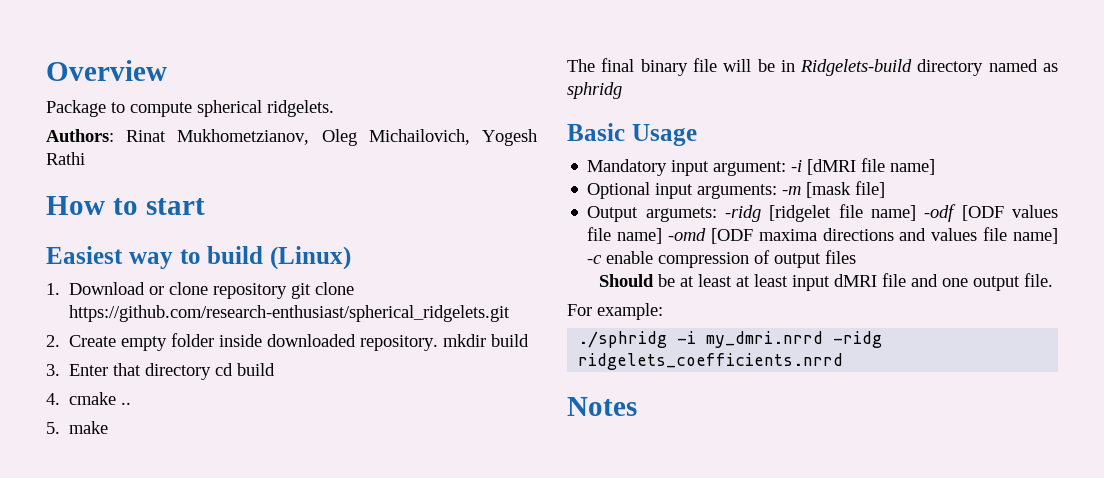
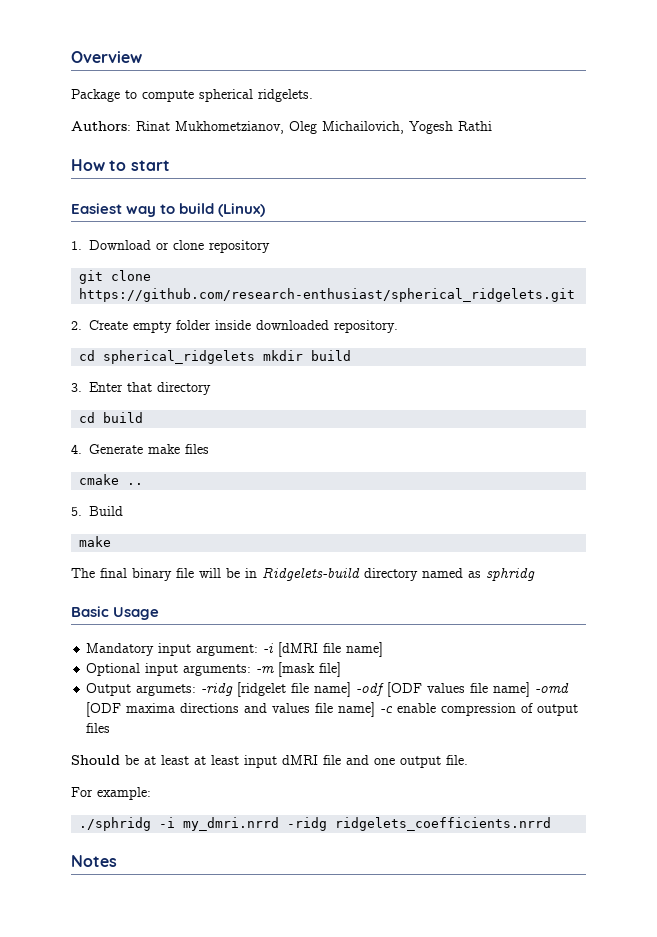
- 1. Download or clone repository git clone https://github.com/research-enthusiast/spherical_ridgelets.git
+ 1. Download or clone repository
+ git clone https://github.com/research-enthusiast/spherical_ridgelets.git
- 2. Create empty folder inside downloaded repository. mkdir build
+ 2. Create empty folder inside downloaded repository.
+ cd spherical_ridgelets mkdir build
- 3. Enter that directory cd build
+ 3. Enter that directory
+ cd build
- 4. cmake ..
+ 4. Generate make files
+ cmake ..
- 5. make
+ 5. Build
+ make

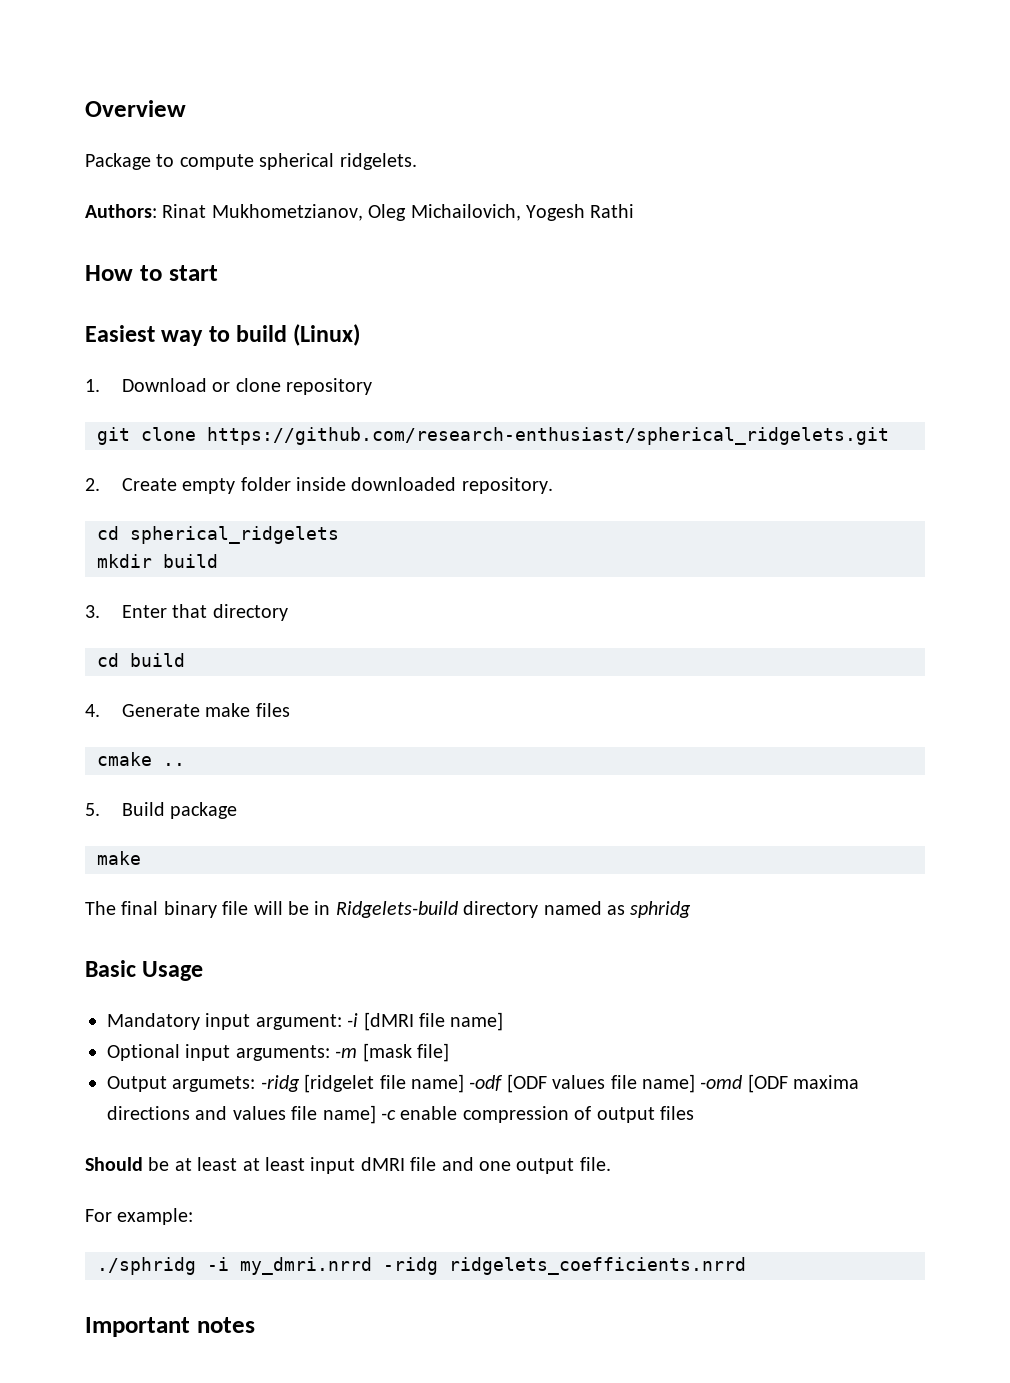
- cd spherical_ridgelets mkdir build
+ cd spherical_ridgelets
+ mkdir build
- 5. Build
+ 5. Build package
- Notes
+ Important notes

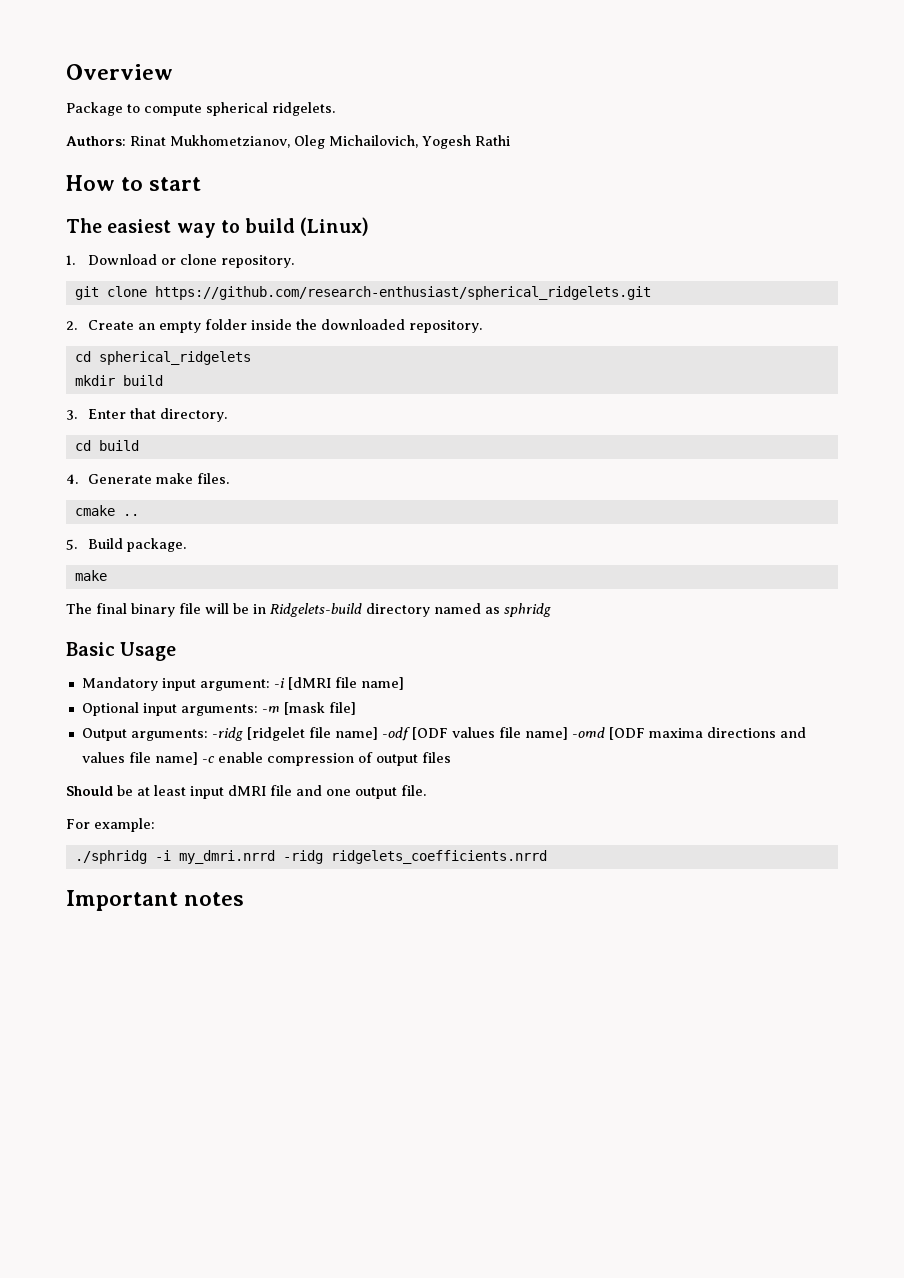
- Easiest way to build (Linux)
+ The easiest way to build (Linux)
- 1. Download or clone repository
+ 1. Download or clone repository.
- 2. Create empty folder inside downloaded repository.
+ 2. Create an empty folder inside the downloaded repository.
- 3. Enter that directory
+ 3. Enter that directory.
- 4. Generate make files
+ 4. Generate make files.
- 5. Build package
+ 5. Build package.
- Output argumets: -ridg [ridgelet file name] -odf [ODF values file name] -omd [ODF maxima directions and values file name] -c enable compression of output files
+ Output arguments: -ridg [ridgelet file name] -odf [ODF values file name] -omd [ODF maxima directions and values file name] -c enable compression of output files
- Should be at least at least input dMRI file and one output file.
+ Should be at least input dMRI file and one output file.

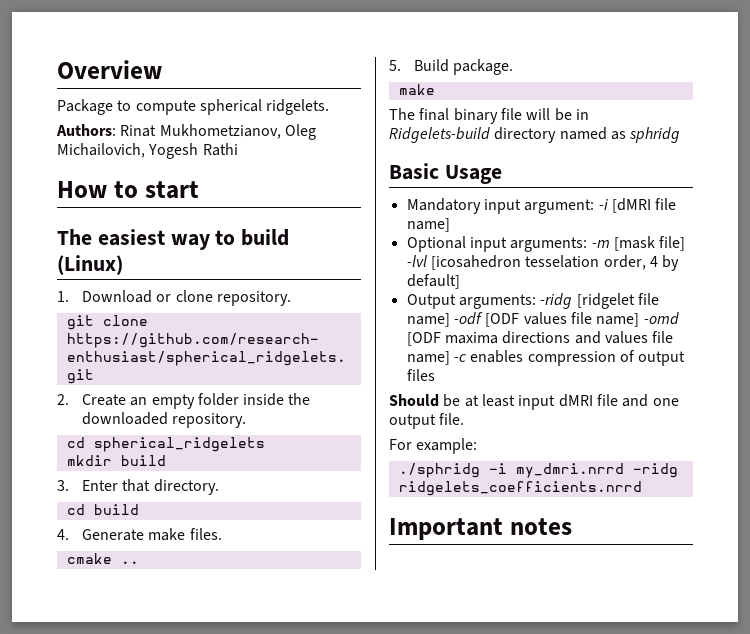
- Optional input arguments: -m [mask file]
+ Optional input arguments: -m [mask file] -lvl [icosahedron tesselation order, 4 by default]
- Output arguments: -ridg [ridgelet file name] -odf [ODF values file name] -omd [ODF maxima directions and values file name] -c enable compression of output files
+ Output arguments: -ridg [ridgelet file name] -odf [ODF values file name] -omd [ODF maxima directions and values file name] -c enables compression of output files

